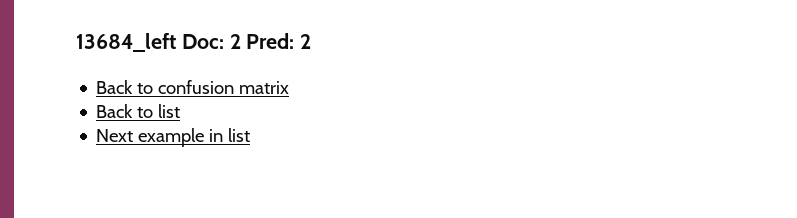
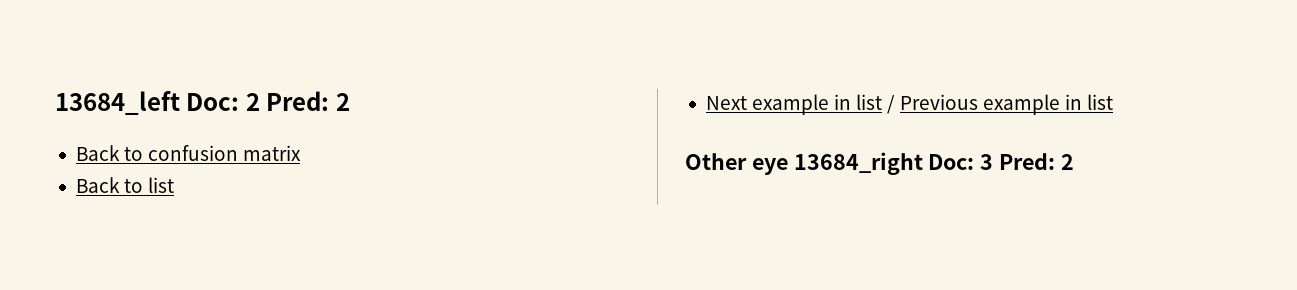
- Next example in list
+ Next example in list / Previous example in list
+ Other eye 13684_right Doc: 3 Pred: 2

